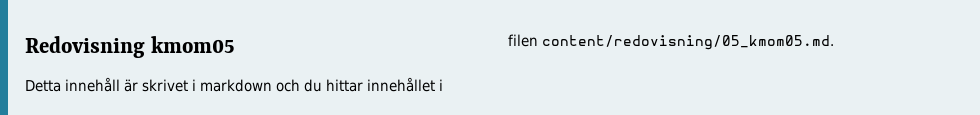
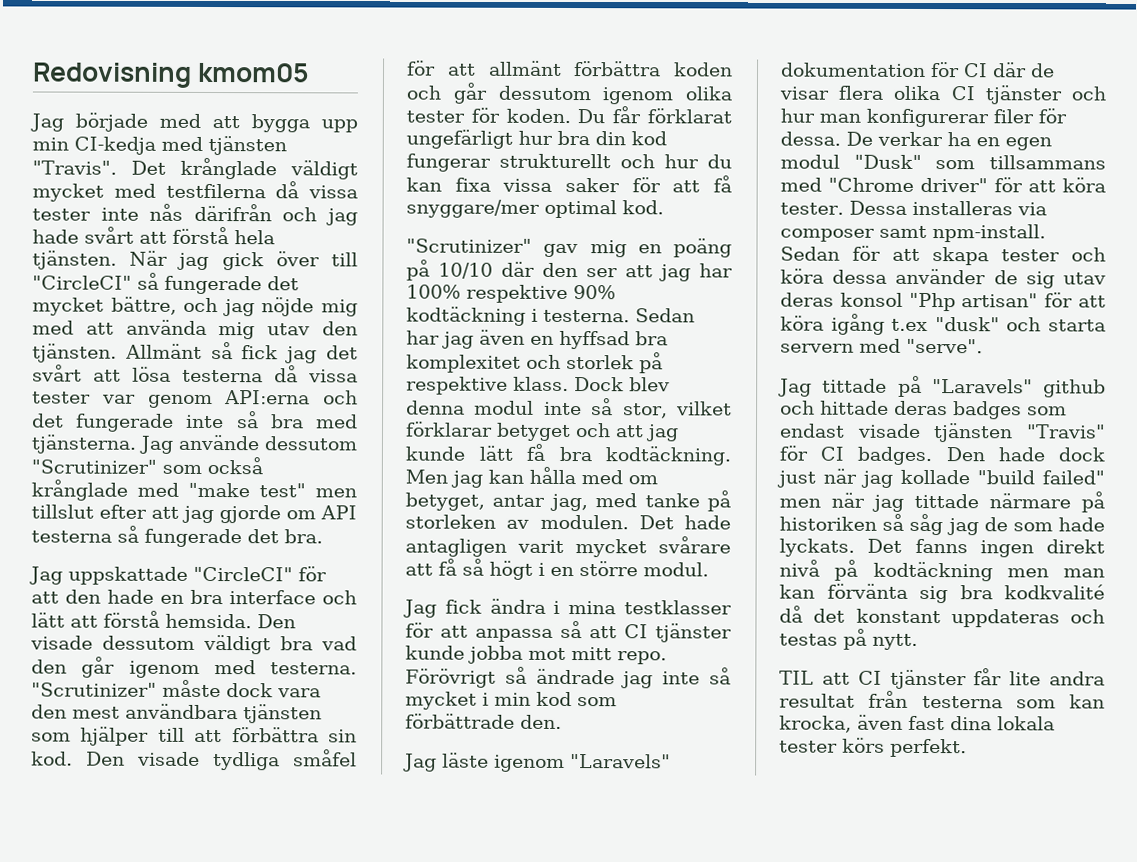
- Detta innehåll är skrivet i markdown och du hittar innehållet i filen content/redovisning/05_kmom05.md.
+ Jag började med att bygga upp min CI-kedja med tjänsten "Travis". Det krånglade väldigt mycket med testfilerna då vissa tester inte nås därifrån och jag hade svårt att förstå hela tjänsten. När jag gick över till "CircleCI" så fungerade det mycket bättre, och jag nöjde mig med att använda mig utav den tjänsten. Allmänt så fick jag det svårt att lösa testerna då vissa tester var genom API:erna och det fungerade inte så bra med tjänsterna. Jag använde dessutom "Scrutinizer" som också krånglade med "make test" men tillslut efter att jag gjorde om API testerna så fungerade det bra.
+ Jag uppskattade "CircleCI" för att den hade en bra interface och lätt att förstå hemsida. Den visade dessutom väldigt bra vad den går igenom med testerna. "Scrutinizer" måste dock vara den mest användbara tjänsten som hjälper till att förbättra sin kod. Den visade tydliga småfel för att allmänt förbättra koden och går dessutom igenom olika tester för koden. Du får förklarat ungefärligt hur bra din kod fungerar strukturellt och hur du kan fixa vissa saker för att få snyggare/mer optimal kod.
+ "Scrutinizer" gav mig en poäng på 10/10 där den ser att jag har 100% respektive 90% kodtäckning i testerna. Sedan har jag även en hyffsad bra komplexitet och storlek på respektive klass. Dock blev denna modul inte så stor, vilket förklarar betyget och att jag kunde lätt få bra kodtäckning. Men jag kan hålla med om betyget, antar jag, med tanke på storleken av modulen. Det hade antagligen varit mycket svårare att få så högt i en större modul.
+ Jag fick ändra i mina testklasser för att anpassa så att CI tjänster kunde jobba mot mitt repo. Förövrigt så ändrade jag inte så mycket i min kod som förbättrade den.
+ Jag läste igenom "Laravels" dokumentation för CI där de visar flera olika CI tjänster och hur man konfigurerar filer för dessa. De verkar ha en egen modul "Dusk" som tillsammans med "Chrome driver" för att köra tester. Dessa installeras via composer samt npm-install. Sedan för att skapa tester och köra dessa använder de sig utav deras konsol "Php artisan" för att köra igång t.ex "dusk" och starta servern med "serve".
+ Jag tittade på "Laravels" github och hittade deras badges som endast visade tjänsten "Travis" för CI badges. Den hade dock just när jag kollade "build failed" men när jag tittade närmare på historiken så såg jag de som hade lyckats. Det fanns ingen direkt nivå på kodtäckning men man kan förvänta sig bra kodkvalité då det konstant uppdateras och testas på nytt.
+ TIL att CI tjänster får lite andra resultat från testerna som kan krocka, även fast dina lokala tester körs perfekt.

